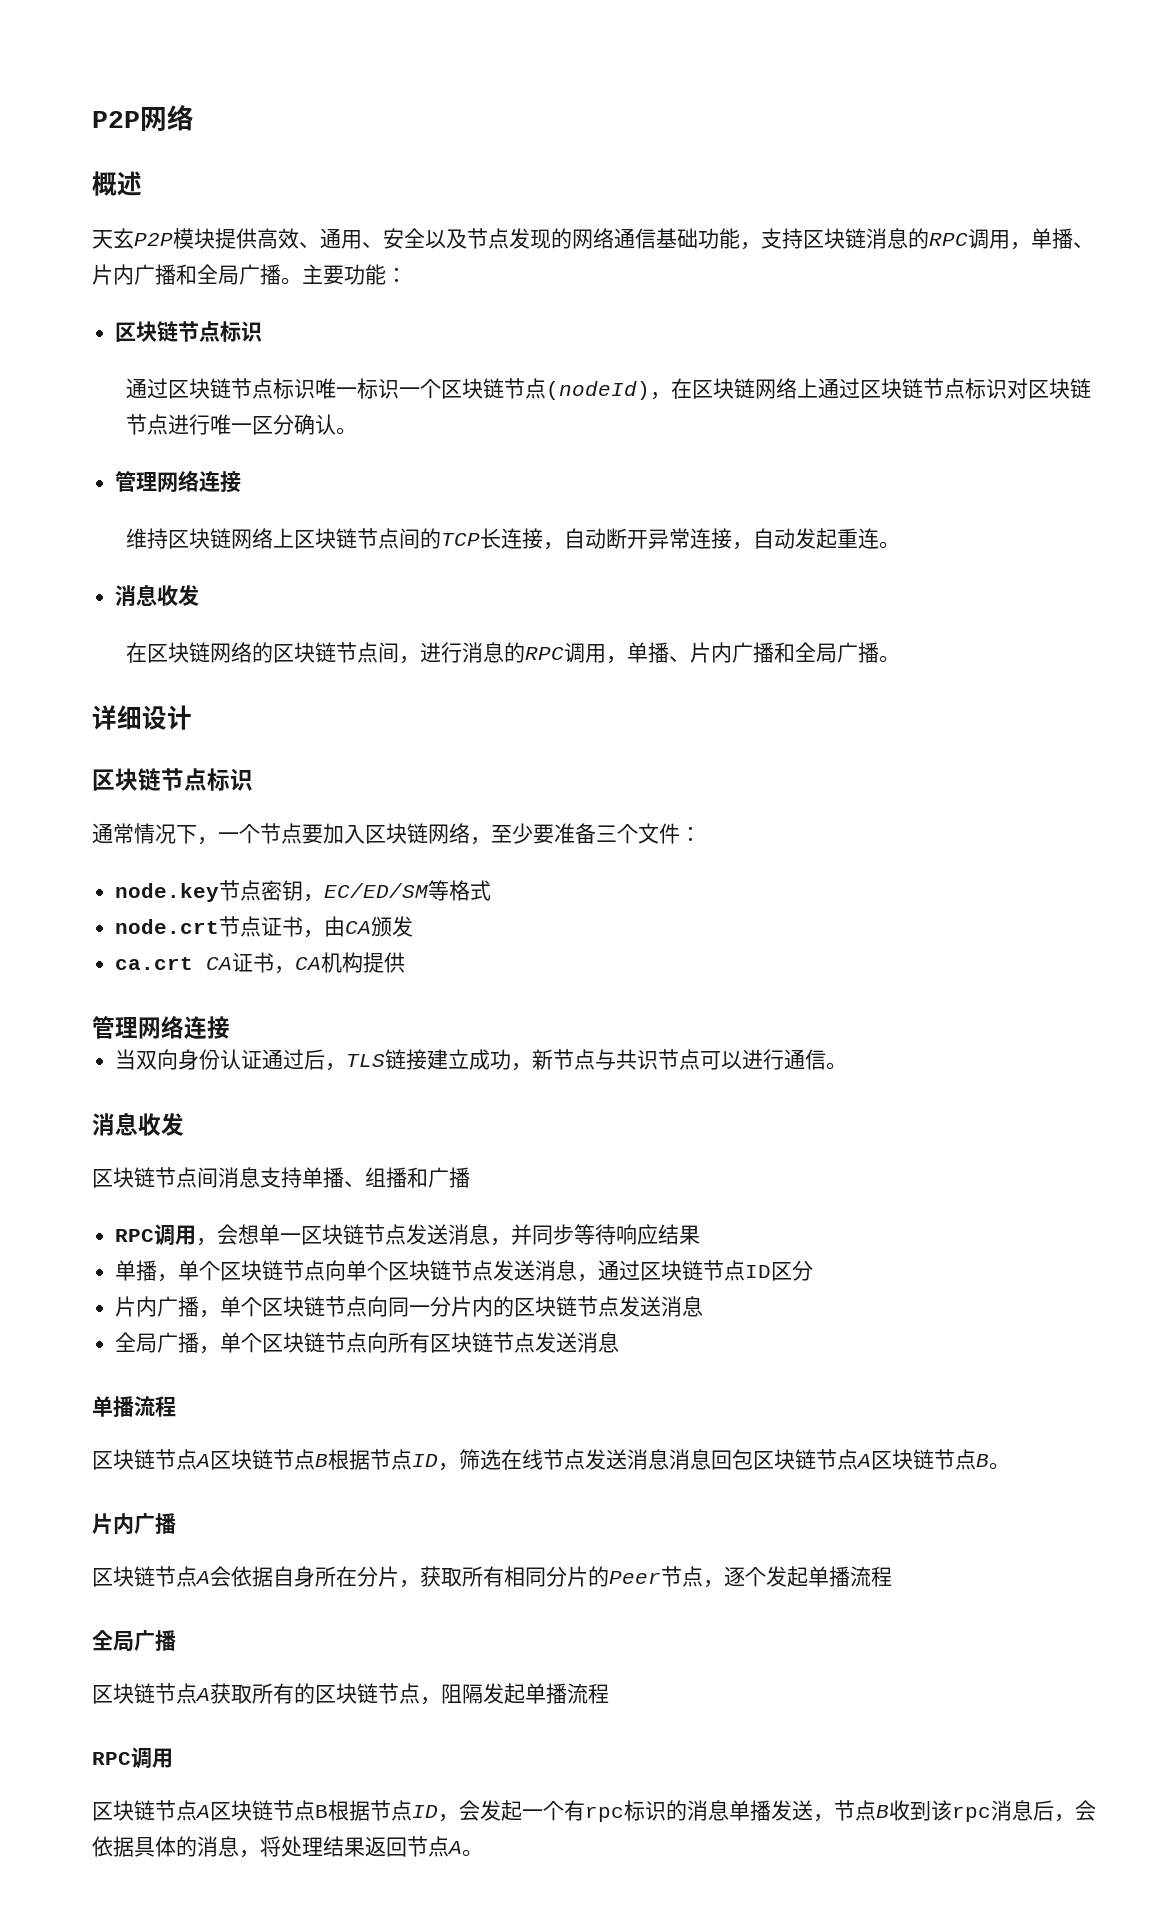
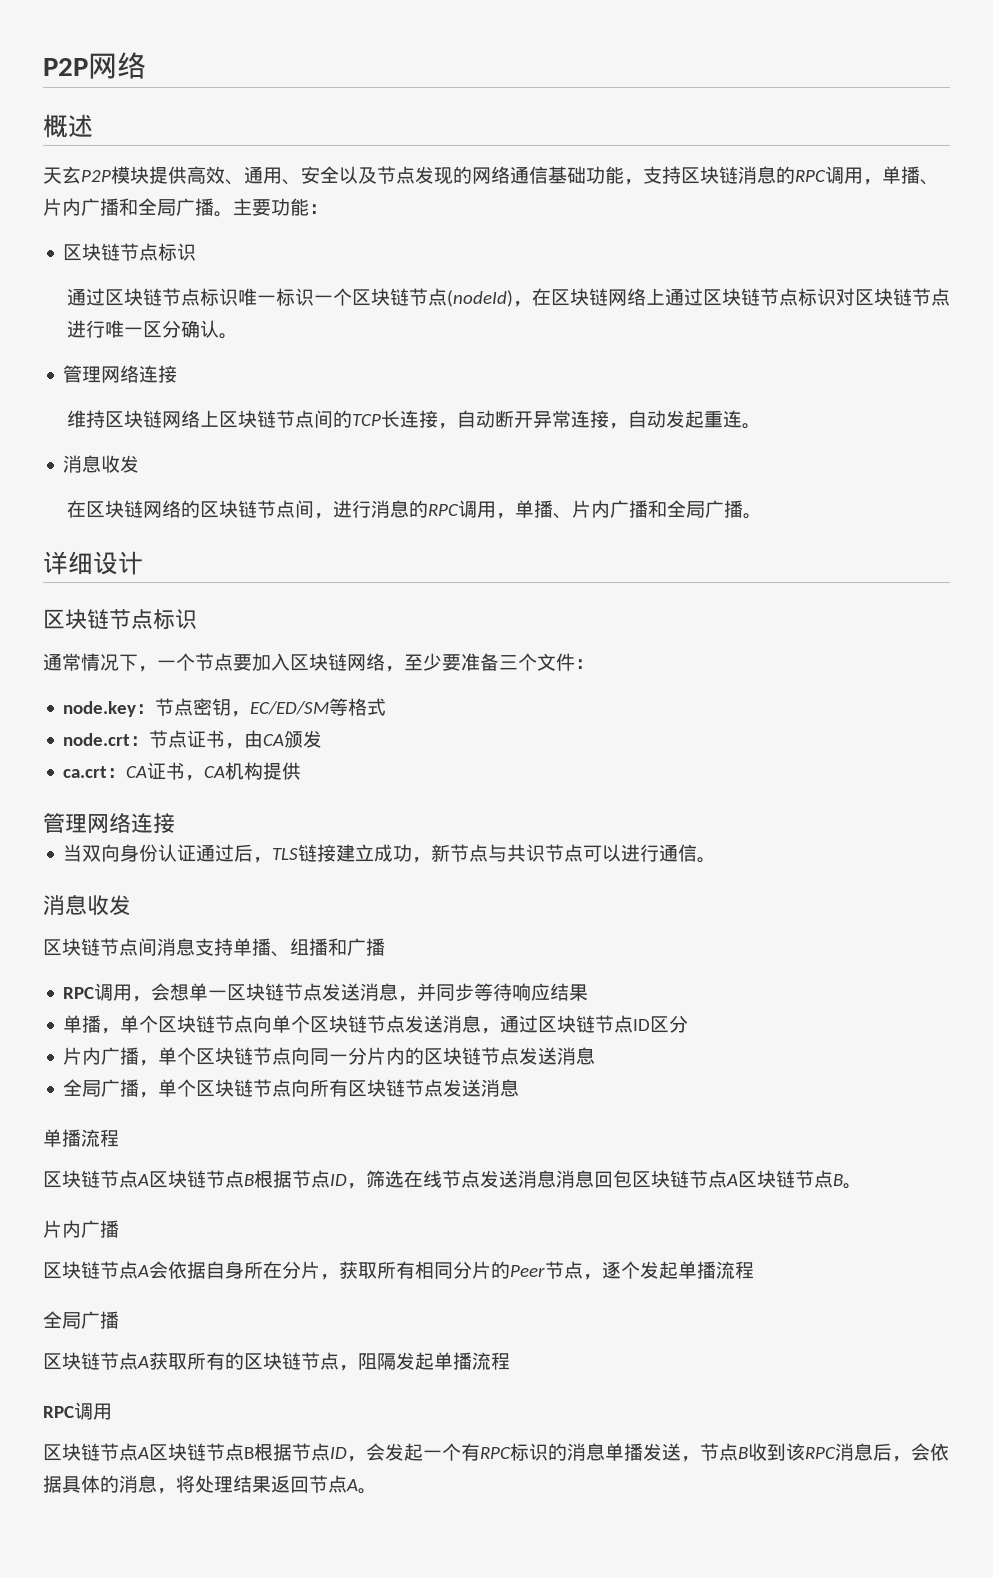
- node.key节点密钥，EC/ED/SM等格式
+ node.key：节点密钥，EC/ED/SM等格式
- node.crt节点证书，由CA颁发
+ node.crt：节点证书，由CA颁发
- ca.crt CA证书，CA机构提供
+ ca.crt：CA证书，CA机构提供
- 区块链节点A区块链节点B根据节点ID，会发起一个有rpc标识的消息单播发送，节点B收到该rpc消息后，会依据具体的消息，将处理结果返回节点A。
+ 区块链节点A区块链节点B根据节点ID，会发起一个有RPC标识的消息单播发送，节点B收到该RPC消息后，会依据具体的消息，将处理结果返回节点A。

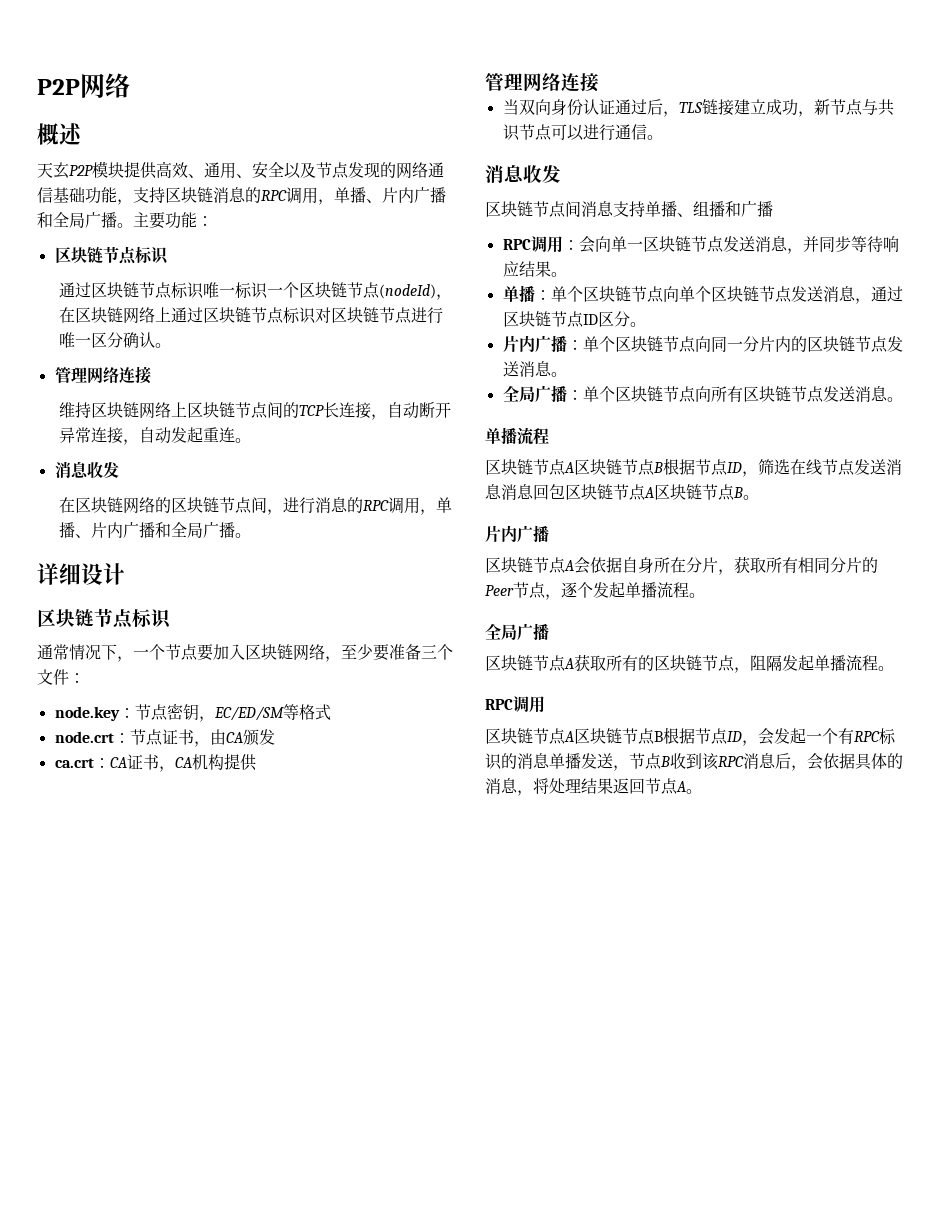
- RPC调用，会想单一区块链节点发送消息，并同步等待响应结果
- 单播，单个区块链节点向单个区块链节点发送消息，通过区块链节点ID区分
- 片内广播，单个区块链节点向同一分片内的区块链节点发送消息
- 全局广播，单个区块链节点向所有区块链节点发送消息
+ RPC调用：会向单一区块链节点发送消息，并同步等待响应结果。
+ 单播：单个区块链节点向单个区块链节点发送消息，通过区块链节点ID区分。
+ 片内广播：单个区块链节点向同一分片内的区块链节点发送消息。
+ 全局广播：单个区块链节点向所有区块链节点发送消息。
- 区块链节点A会依据自身所在分片，获取所有相同分片的Peer节点，逐个发起单播流程
+ 区块链节点A会依据自身所在分片，获取所有相同分片的Peer节点，逐个发起单播流程。
- 区块链节点A获取所有的区块链节点，阻隔发起单播流程
+ 区块链节点A获取所有的区块链节点，阻隔发起单播流程。

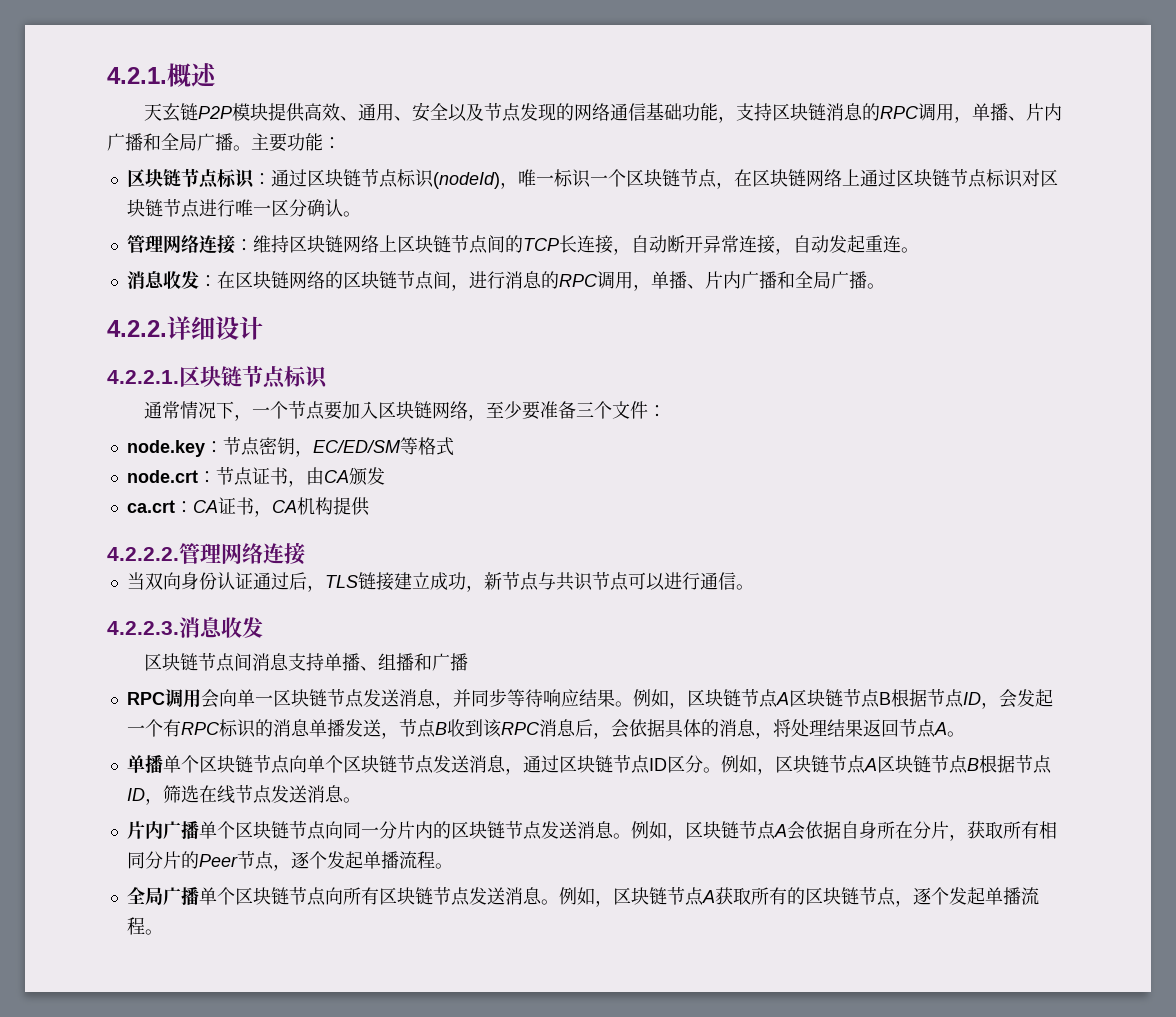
- P2P网络
- 概述
+ 4.2.1.概述
- 天玄P2P模块提供高效、通用、安全以及节点发现的网络通信基础功能，支持区块链消息的RPC调用，单播、片内广播和全局广播。
+ 天玄链P2P模块提供高效、通用、安全以及节点发现的网络通信基础功能，支持区块链消息的RPC调用，单播、片内广播和全局广播。
  主要功能：
- 区块链节点标识
- 通过区块链节点标识唯一标识一个区块链节点(nodeId)，在区块链网络上通过区块链节点标识对区块链节点进行唯一区分确认。
- 管理网络连接
- 维持区块链网络上区块链节点间的TCP长连接，自动断开异常连接，自动发起重连。
- 消息收发
- 在区块链网络的区块链节点间，进行消息的RPC调用，单播、片内广播和全局广播。
+ 区块链节点标识：通过区块链节点标识(nodeId)，唯一标识一个区块链节点，在区块链网络上通过区块链节点标识对区块链节点进行唯一区分确认。
+ 管理网络连接：维持区块链网络上区块链节点间的TCP长连接，自动断开异常连接，自动发起重连。
+ 消息收发：在区块链网络的区块链节点间，进行消息的RPC调用，单播、片内广播和全局广播。
- 详细设计
- 区块链节点标识
+ 4.2.2.详细设计
+ 4.2.2.1.区块链节点标识
  ca.crt：CA证书，CA机构提供
- 管理网络连接
+ 4.2.2.2.管理网络连接
  当双向身份认证通过后，TLS链接建立成功，新节点与共识节点可以进行通信。
- 消息收发
+ 4.2.2.3.消息收发
- RPC调用：会向单一区块链节点发送消息，并同步等待响应结果。
- 单播：单个区块链节点向单个区块链节点发送消息，通过区块链节点ID区分。
- 片内广播：单个区块链节点向同一分片内的区块链节点发送消息。
- 全局广播：单个区块链节点向所有区块链节点发送消息。
- 单播流程
- 区块链节点A区块链节点B根据节点ID，筛选在线节点发送消息消息回包区块链节点A区块链节点B。
- 片内广播
- 区块链节点A会依据自身所在分片，获取所有相同分片的Peer节点，逐个发起单播流程。
- 全局广播
- 区块链节点A获取所有的区块链节点，阻隔发起单播流程。
- RPC调用
- 区块链节点A区块链节点B根据节点ID，会发起一个有RPC标识的消息单播发送，节点B收到该RPC消息后，会依据具体的消息，将处理结果返回节点A。
+ RPC调用会向单一区块链节点发送消息，并同步等待响应结果。例如，区块链节点A区块链节点B根据节点ID，会发起一个有RPC标识的消息单播发送，节点B收到该RPC消息后，会依据具体的消息，将处理结果返回节点A。
+ 单播单个区块链节点向单个区块链节点发送消息，通过区块链节点ID区分。例如，区块链节点A区块链节点B根据节点ID，筛选在线节点发送消息。
+ 片内广播单个区块链节点向同一分片内的区块链节点发送消息。例如，区块链节点A会依据自身所在分片，获取所有相同分片的Peer节点，逐个发起单播流程。
+ 全局广播单个区块链节点向所有区块链节点发送消息。例如，区块链节点A获取所有的区块链节点，逐个发起单播流程。

